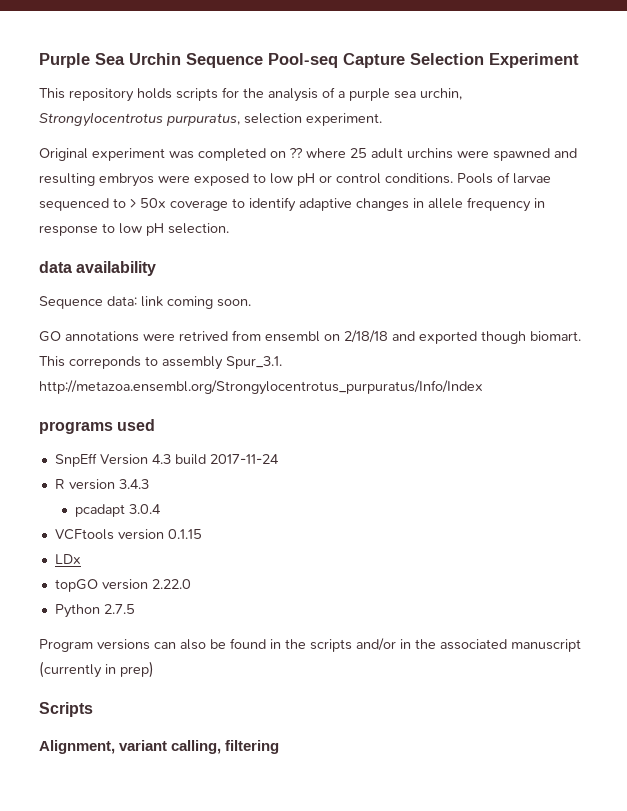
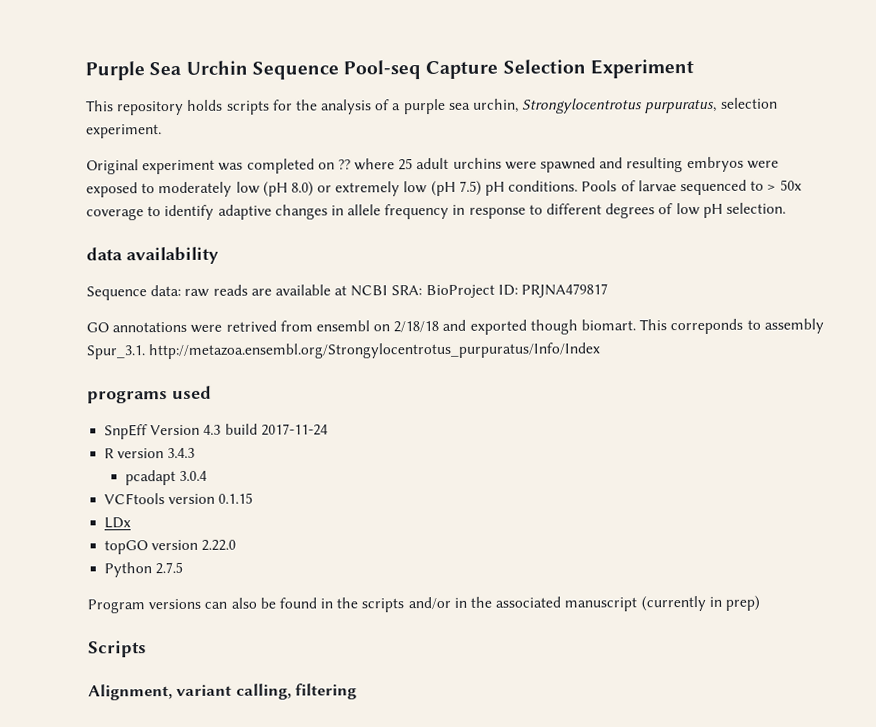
- Original experiment was completed on ?? where 25 adult urchins were spawned and resulting embryos were exposed to low pH or control conditions.
+ Original experiment was completed on ?? where 25 adult urchins were spawned and resulting embryos were exposed to moderately low (pH 8.0) or extremely low (pH 7.5) pH conditions.
- Pools of larvae sequenced to > 50x coverage to identify adaptive changes in allele frequency in response to low pH selection.
+ Pools of larvae sequenced to > 50x coverage to identify adaptive changes in allele frequency in response to different degrees of low pH selection.
- Sequence data: link coming soon.
+ Sequence data: raw reads are available at NCBI SRA: BioProject ID: PRJNA479817

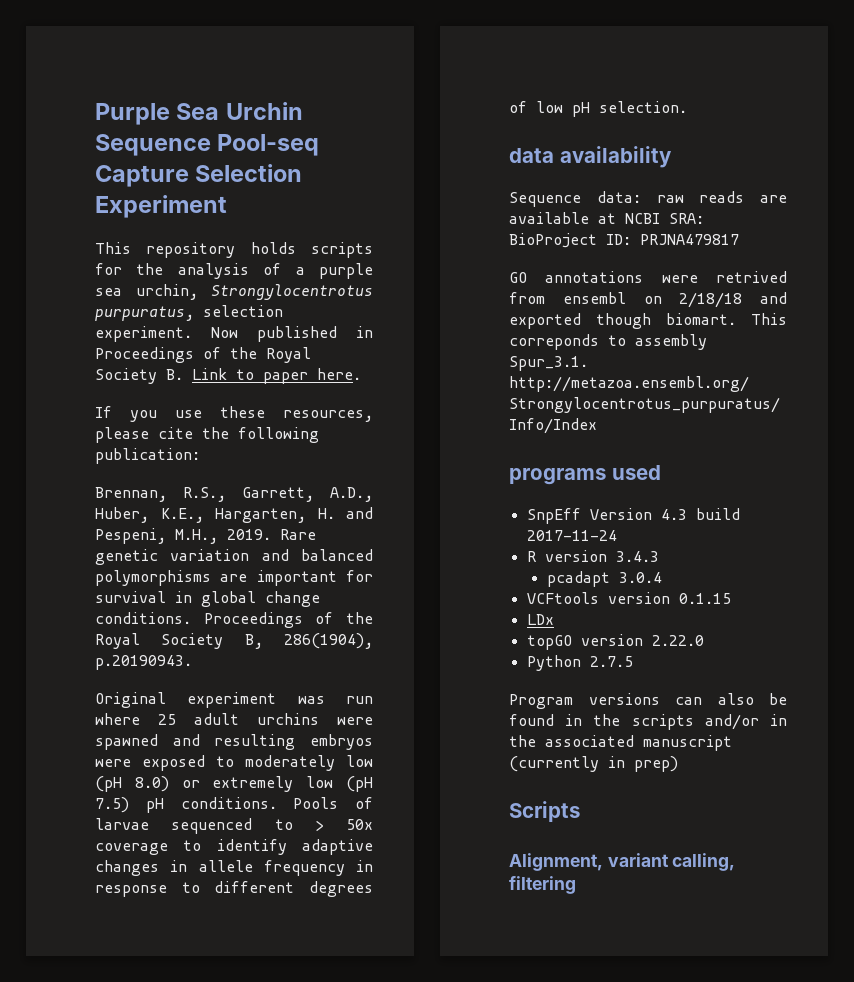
+ Now published in Proceedings of the Royal Society B. Link to paper here.
+ If you use these resources, please cite the following publication:
+ Brennan, R.S., Garrett, A.D., Huber, K.E., Hargarten, H. and Pespeni, M.H., 2019. Rare genetic variation and balanced polymorphisms are important for survival in global change conditions. Proceedings of the Royal Society B, 286(1904), p.20190943.
- Original experiment was completed on ?? where 25 adult urchins were spawned and resulting embryos were exposed to moderately low (pH 8.0) or extremely low (pH 7.5) pH conditions.
+ Original experiment was run where 25 adult urchins were spawned and resulting embryos were exposed to moderately low (pH 8.0) or extremely low (pH 7.5) pH conditions.

